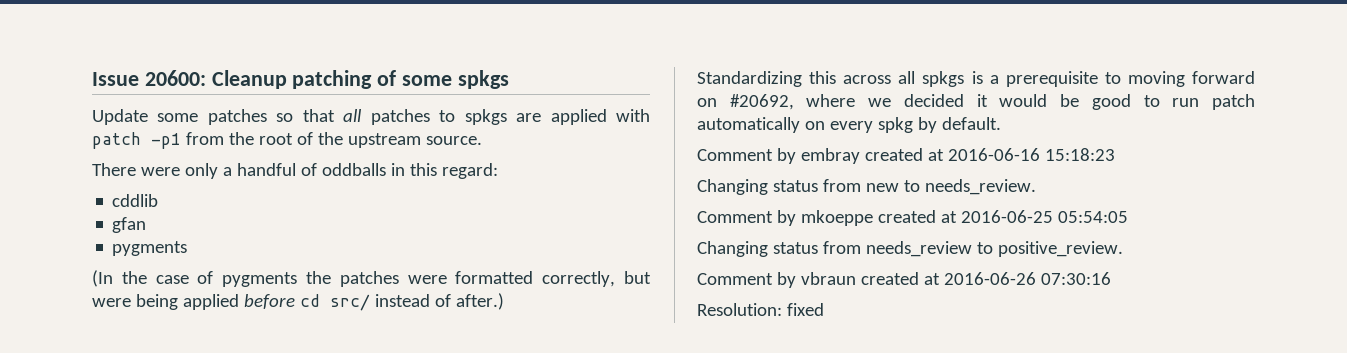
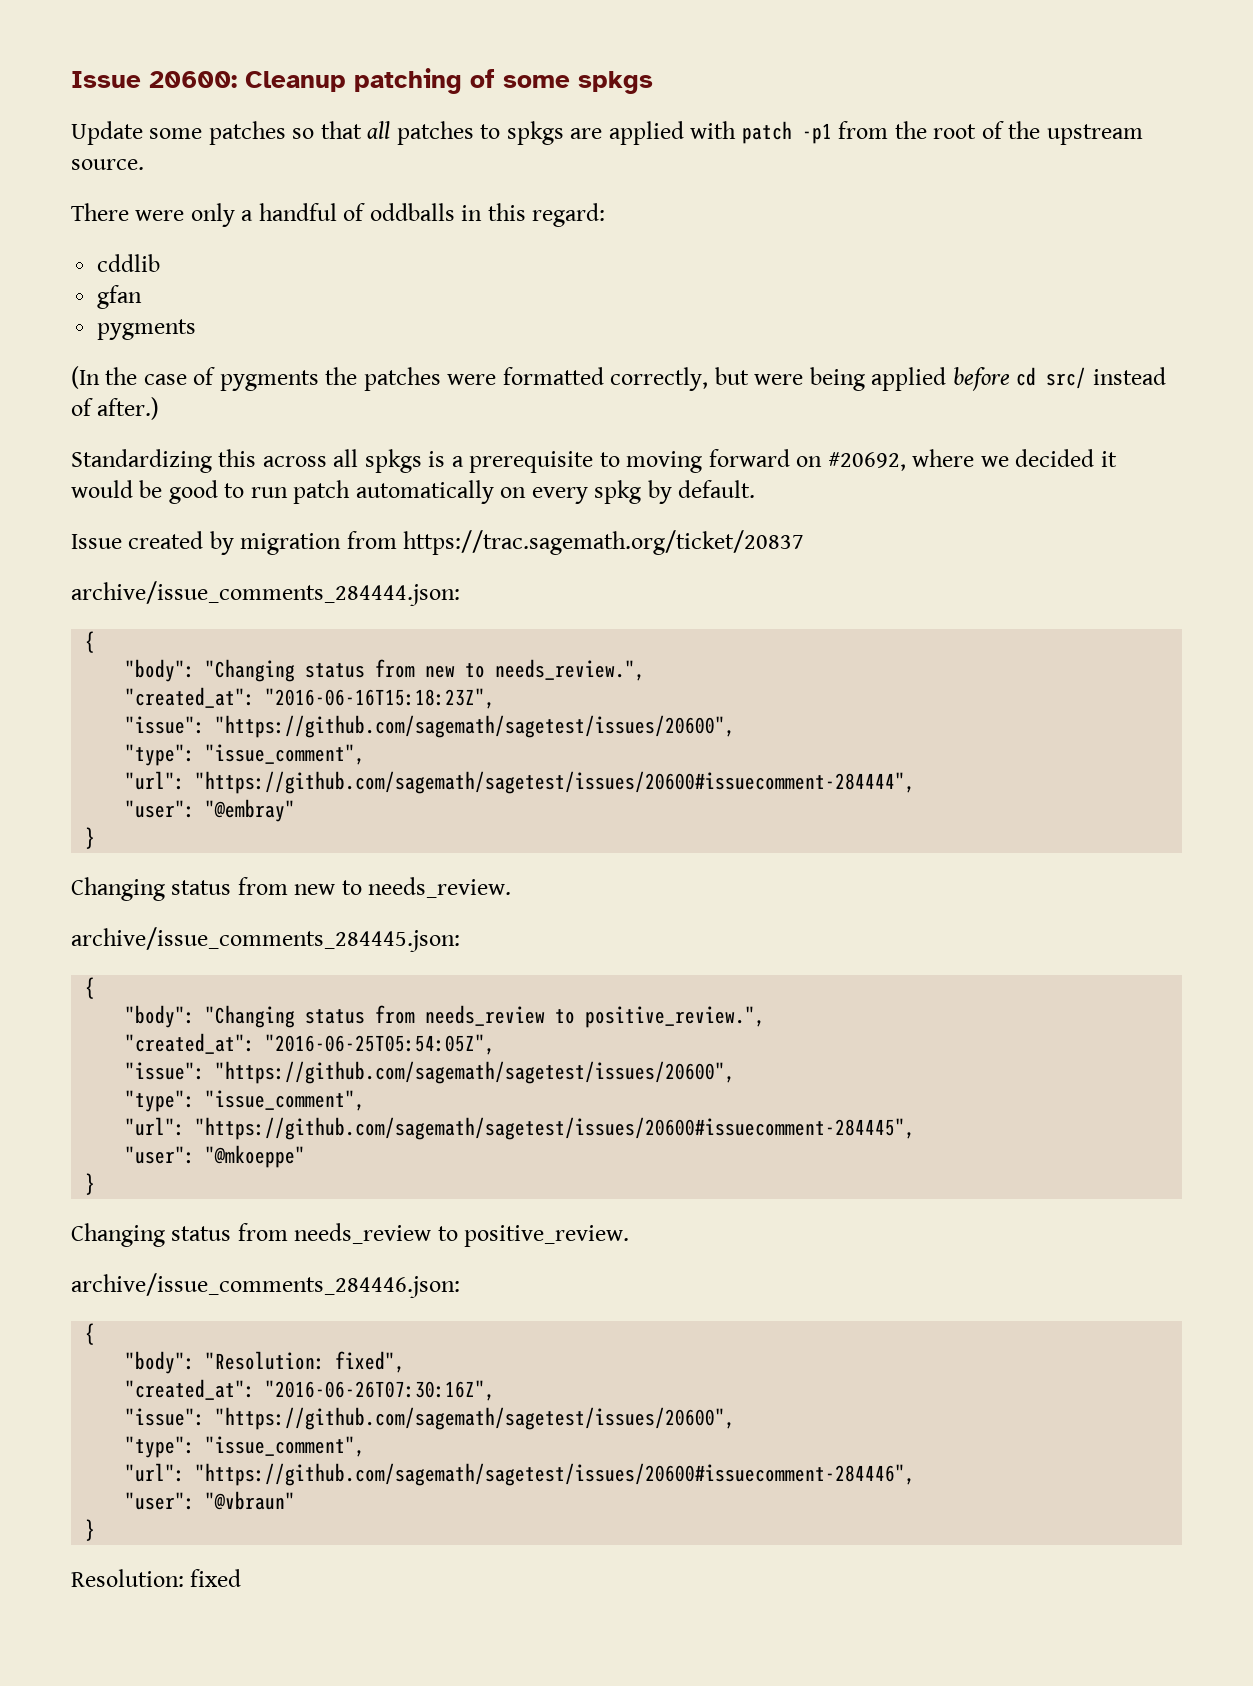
- Comment by embray created at 2016-06-16 15:18:23
+ Issue created by migration from https://trac.sagemath.org/ticket/20837
+ archive/issue_comments_284444.json:
+ {
+ "body": "Changing status from new to needs_review.",
+ "created_at": "2016-06-16T15:18:23Z",
+ "issue": "https://github.com/sagemath/sagetest/issues/20600",
+ "type": "issue_comment",
+ "url": "https://github.com/sagemath/sagetest/issues/20600#issuecomment-284444",
+ "user": "@embray"
+ }
- Comment by mkoeppe created at 2016-06-25 05:54:05
+ archive/issue_comments_284445.json:
+ {
+ "body": "Changing status from needs_review to positive_review.",
+ "created_at": "2016-06-25T05:54:05Z",
+ "issue": "https://github.com/sagemath/sagetest/issues/20600",
+ "type": "issue_comment",
+ "url": "https://github.com/sagemath/sagetest/issues/20600#issuecomment-284445",
+ "user": "@mkoeppe"
+ }
- Comment by vbraun created at 2016-06-26 07:30:16
+ archive/issue_comments_284446.json:
+ {
+ "body": "Resolution: fixed",
+ "created_at": "2016-06-26T07:30:16Z",
+ "issue": "https://github.com/sagemath/sagetest/issues/20600",
+ "type": "issue_comment",
+ "url": "https://github.com/sagemath/sagetest/issues/20600#issuecomment-284446",
+ "user": "@vbraun"
+ }

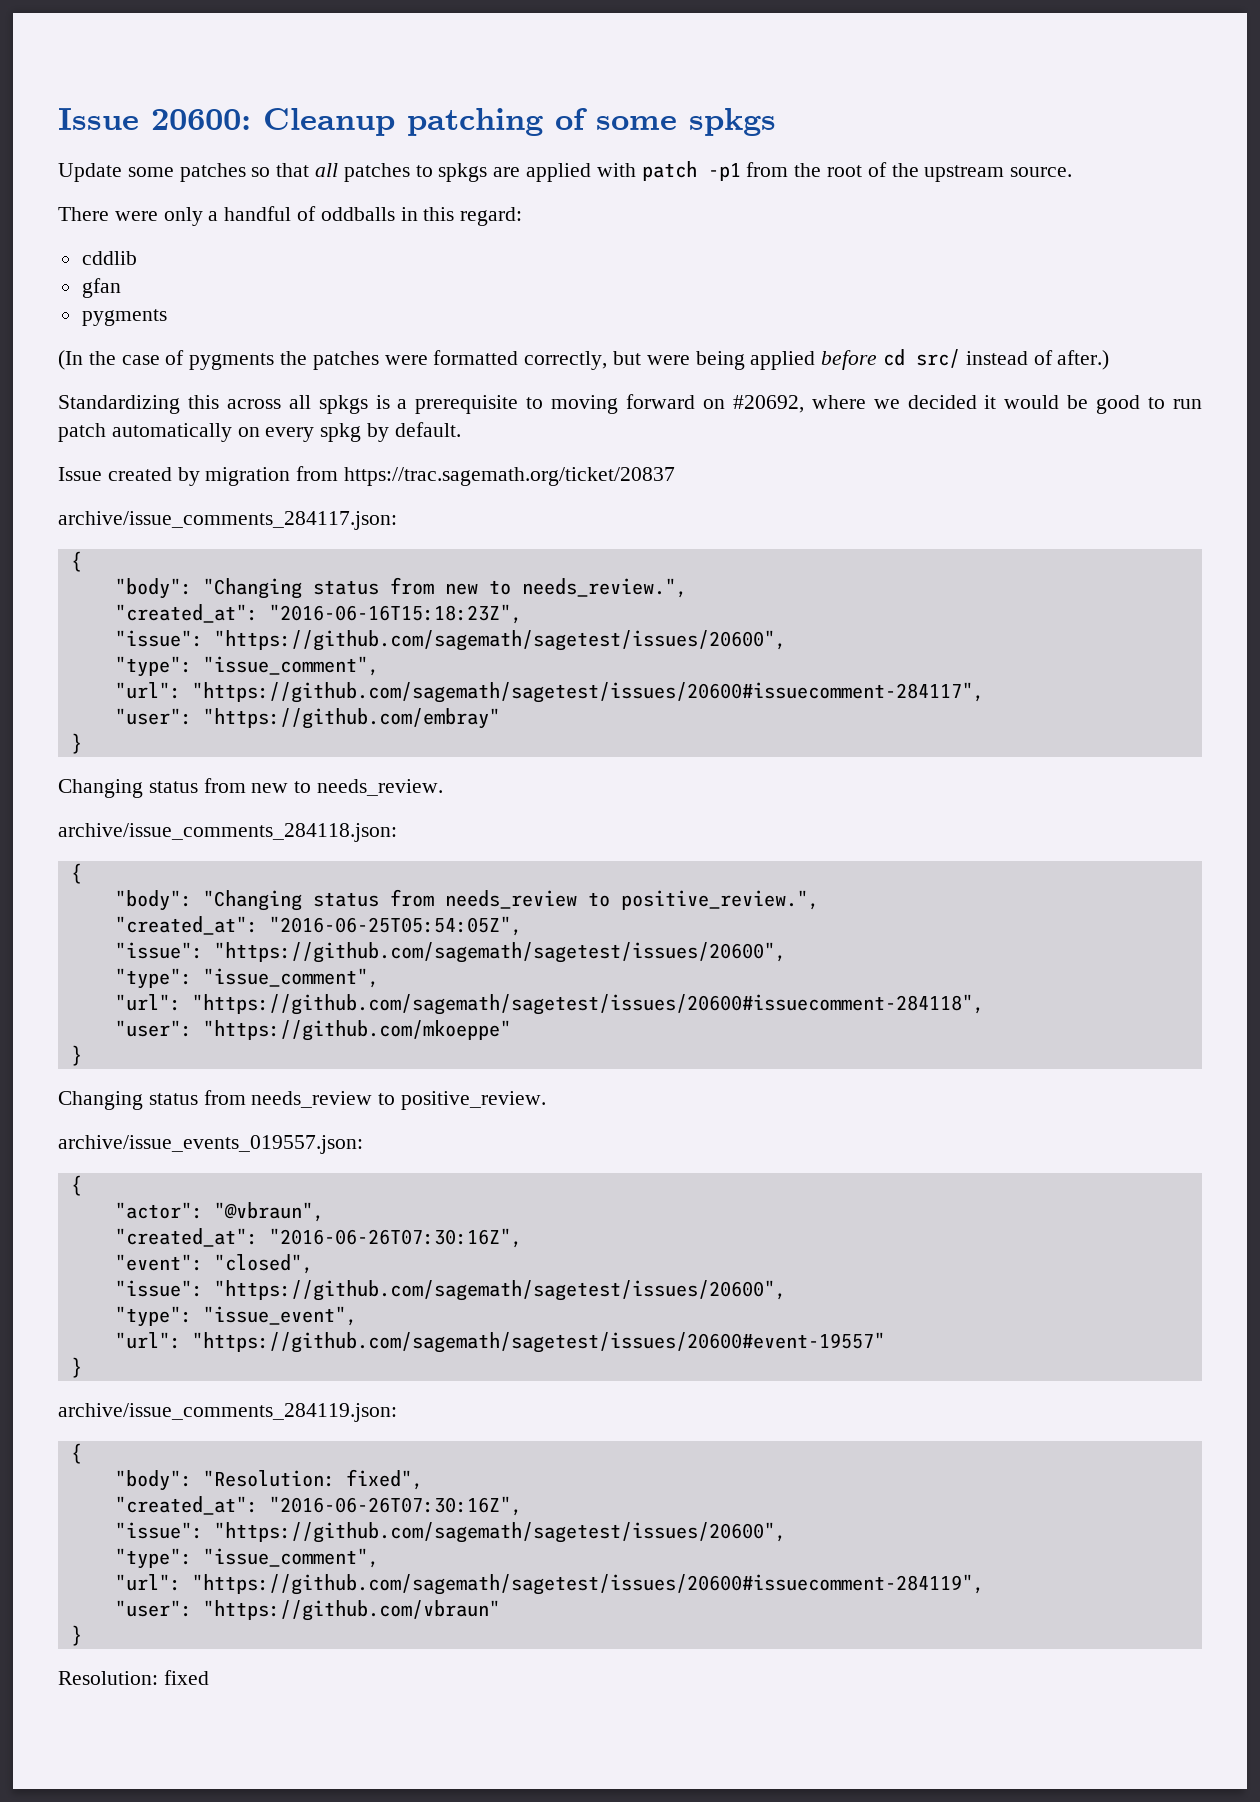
- archive/issue_comments_284444.json:
+ archive/issue_comments_284117.json:
- "url": "https://github.com/sagemath/sagetest/issues/20600#issuecomment-284444",
- "user": "@embray"
+ "url": "https://github.com/sagemath/sagetest/issues/20600#issuecomment-284117",
+ "user": "https://github.com/embray"
- archive/issue_comments_284445.json:
+ archive/issue_comments_284118.json:
- "url": "https://github.com/sagemath/sagetest/issues/20600#issuecomment-284445",
- "user": "@mkoeppe"
+ "url": "https://github.com/sagemath/sagetest/issues/20600#issuecomment-284118",
+ "user": "https://github.com/mkoeppe"
- archive/issue_comments_284446.json:
+ archive/issue_events_019557.json:
+ {
+ "actor": "@vbraun",
+ "created_at": "2016-06-26T07:30:16Z",
+ "event": "closed",
+ "issue": "https://github.com/sagemath/sagetest/issues/20600",
+ "type": "issue_event",
+ "url": "https://github.com/sagemath/sagetest/issues/20600#event-19557"
+ }
+ archive/issue_comments_284119.json:
- "url": "https://github.com/sagemath/sagetest/issues/20600#issuecomment-284446",
- "user": "@vbraun"
+ "url": "https://github.com/sagemath/sagetest/issues/20600#issuecomment-284119",
+ "user": "https://github.com/vbraun"

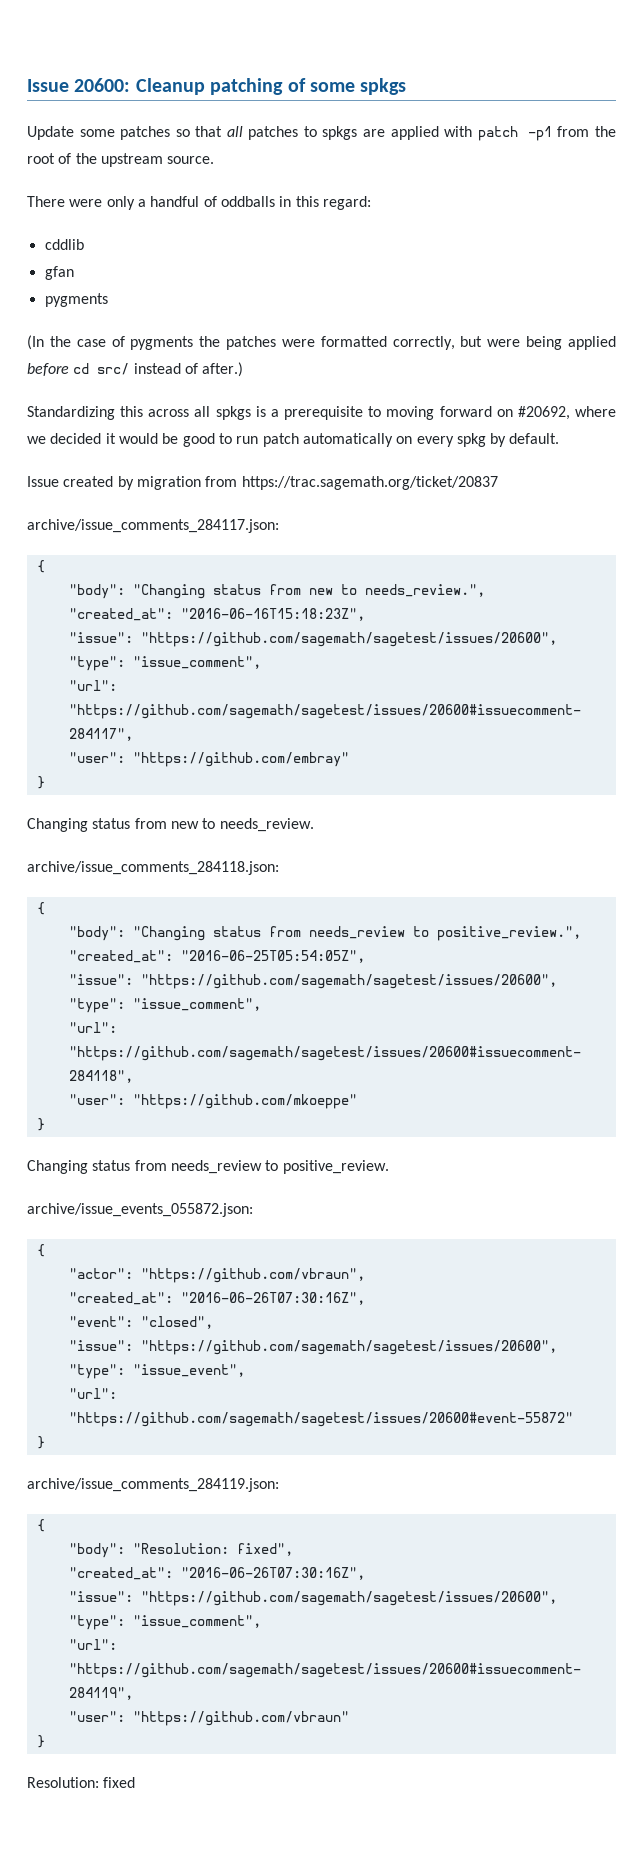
- archive/issue_events_019557.json:
+ archive/issue_events_055872.json:
- "actor": "@vbraun",
+ "actor": "https://github.com/vbraun",
- "url": "https://github.com/sagemath/sagetest/issues/20600#event-19557"
+ "url": "https://github.com/sagemath/sagetest/issues/20600#event-55872"

